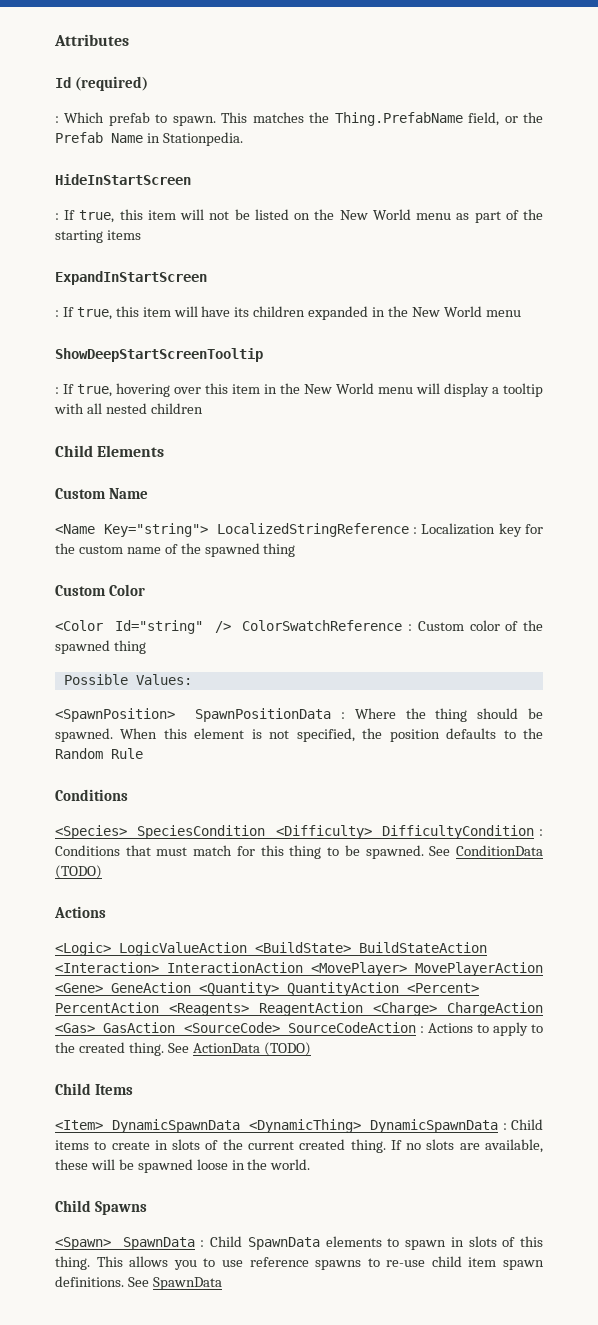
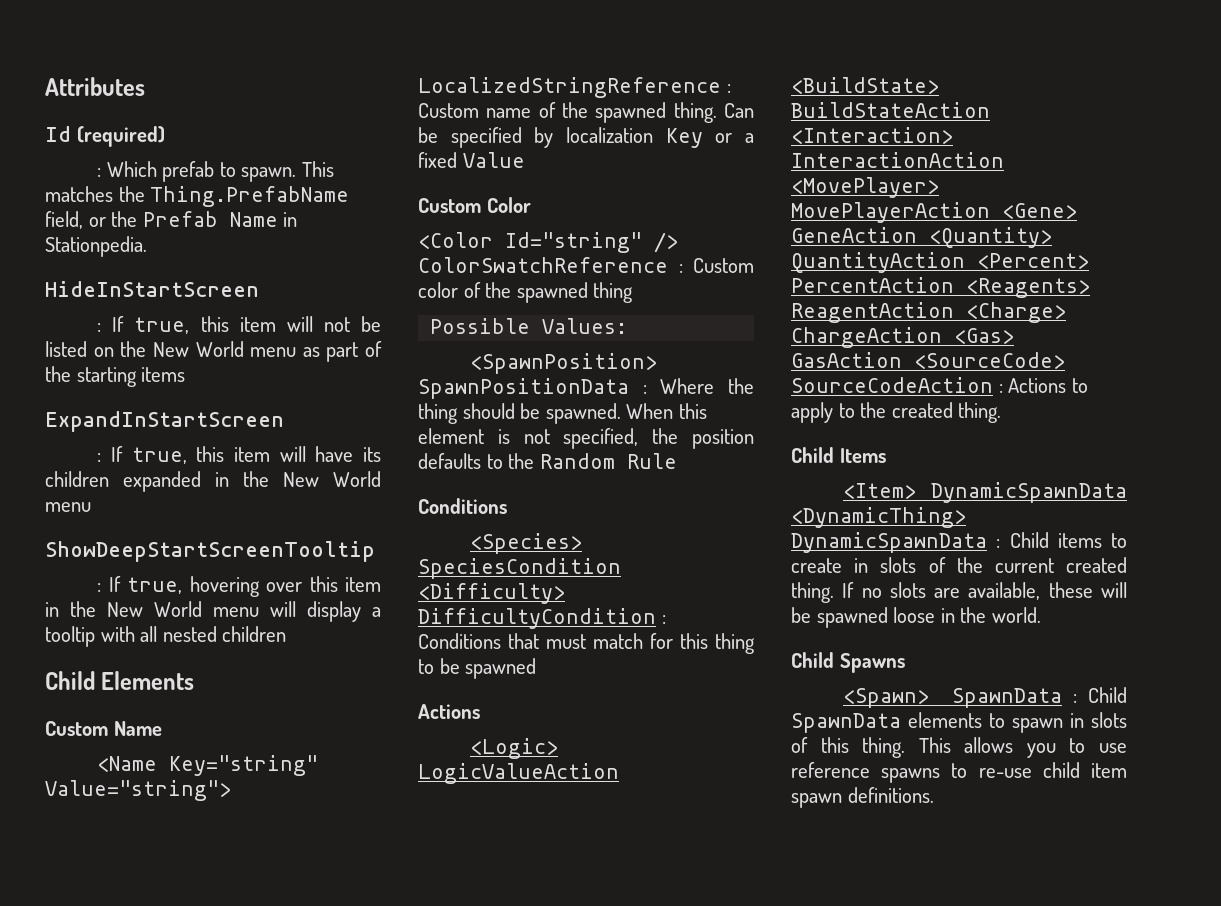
- <Name Key="string"> LocalizedStringReference : Localization key for the custom name of the spawned thing
+ <Name Key="string" Value="string"> LocalizedStringReference : Custom name of the spawned thing. Can be specified by localization Key or a fixed Value
- <Species> SpeciesCondition <Difficulty> DifficultyCondition : Conditions that must match for this thing to be spawned. See ConditionData (TODO)
+ <Species> SpeciesCondition <Difficulty> DifficultyCondition : Conditions that must match for this thing to be spawned
- See ActionData (TODO)
- See SpawnData

